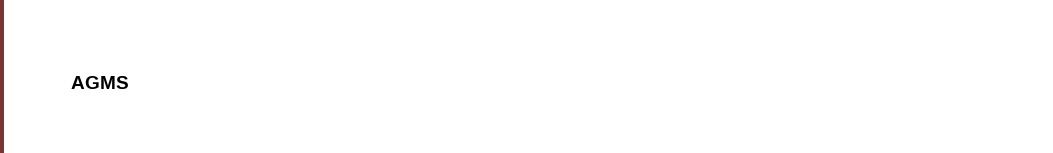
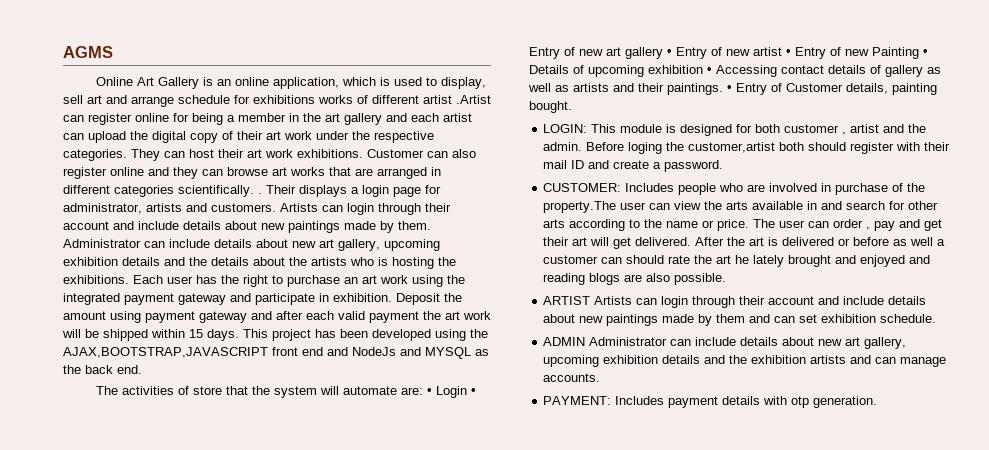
+ Online Art Gallery is an online application, which is used to display, sell art and arrange schedule for exhibitions works of different artist .Artist can register online for being a member in the art gallery and each artist can upload the digital copy of their art work under the respective categories. They can host their art work exhibitions. Customer can also register online and they can browse art works that are arranged in different categories scientifically. . Their displays a login page for administrator, artists and customers. Artists can login through their account and include details about new paintings made by them. Administrator can include details about new art gallery, upcoming exhibition details and the details about the artists who is hosting the exhibitions. Each user has the right to purchase an art work using the integrated payment gateway and participate in exhibition. Deposit the amount using payment gateway and after each valid payment the art work will be shipped within 15 days. This project has been developed using the AJAX,BOOTSTRAP,JAVASCRIPT front end and NodeJs and MYSQL as the back end.
+ The activities of store that the system will automate are: • Login • Entry of new art gallery • Entry of new artist • Entry of new Painting • Details of upcoming exhibition • Accessing contact details of gallery as well as artists and their paintings. • Entry of Customer details, painting bought.
+ LOGIN: This module is designed for both customer , artist and the admin. Before loging the customer,artist both should register with their mail ID and create a password.
+ CUSTOMER: Includes people who are involved in purchase of the property.The user can view the arts available in and search for other arts according to the name or price. The user can order , pay and get their art will get delivered. After the art is delivered or before as well a customer can should rate the art he lately brought and enjoyed and reading blogs are also possible.
+ ARTIST Artists can login through their account and include details about new paintings made by them and can set exhibition schedule.
+ ADMIN Administrator can include details about new art gallery, upcoming exhibition details and the exhibition artists and can manage accounts.
+ PAYMENT: Includes payment details with otp generation.

